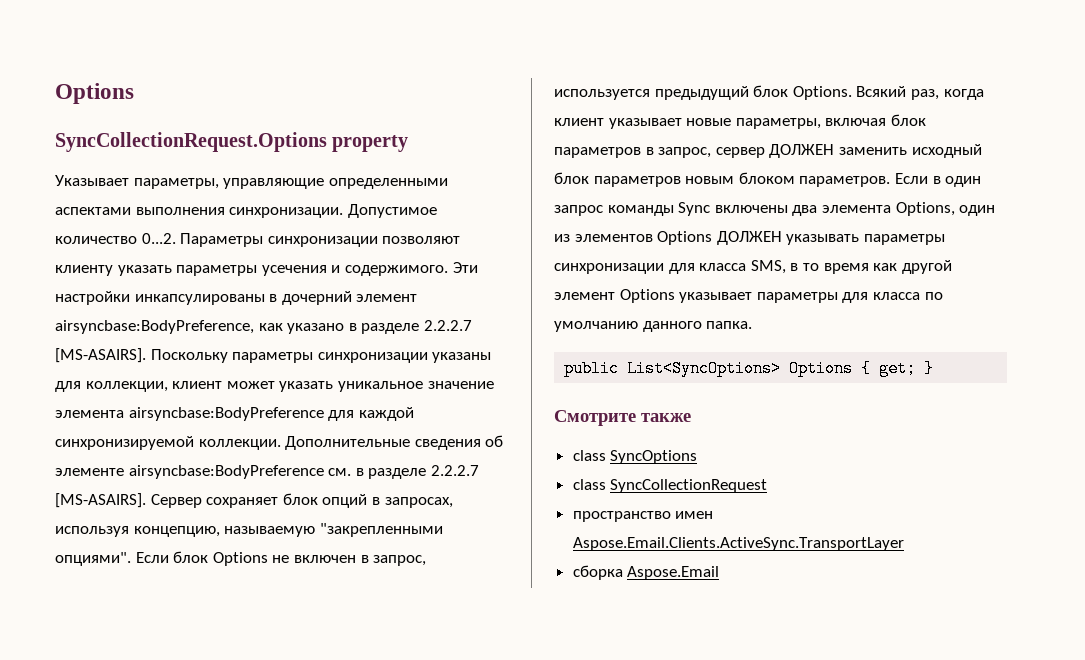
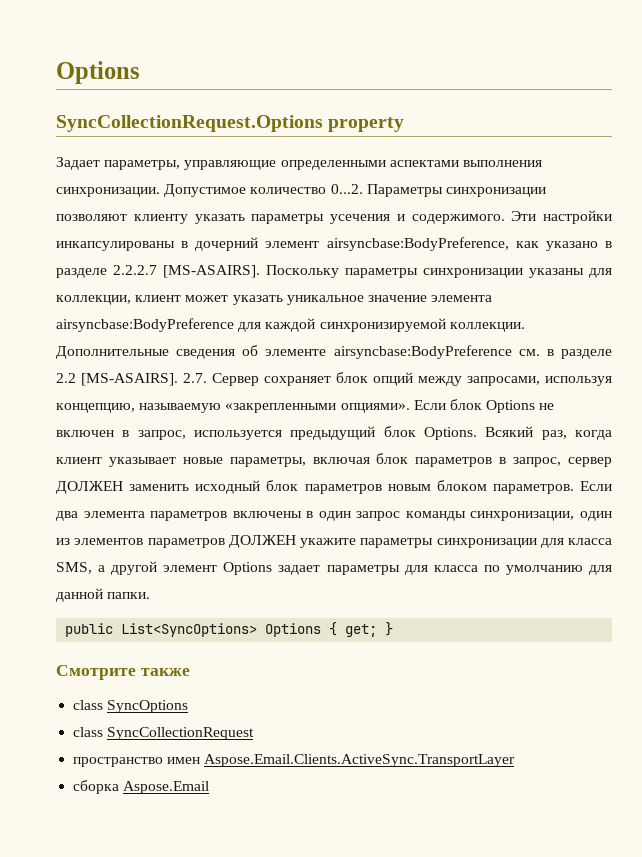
- Указывает параметры, управляющие определенными аспектами выполнения синхронизации.
+ Задает параметры, управляющие определенными аспектами выполнения синхронизации.
- Дополнительные сведения об элементе airsyncbase:BodyPreference см. в разделе 2.2.2.7 [MS-ASAIRS]. Сервер сохраняет блок опций в запросах, используя концепцию, называемую "закрепленными опциями".
+ Дополнительные сведения об элементе airsyncbase:BodyPreference см. в разделе 2.2 [MS-ASAIRS]. 2.7. Сервер сохраняет блок опций между запросами, используя концепцию, называемую «закрепленными опциями».
- Если в один запрос команды Sync включены два элемента Options, один из элементов Options ДОЛЖЕН указывать параметры синхронизации для класса SMS, в то время как другой элемент Options указывает параметры для класса по умолчанию данного папка.
+ Если два элемента параметров включены в один запрос команды синхронизации, один из элементов параметров ДОЛЖЕН укажите параметры синхронизации для класса SMS, а другой элемент Options задает параметры для класса по умолчанию для данной папки.

